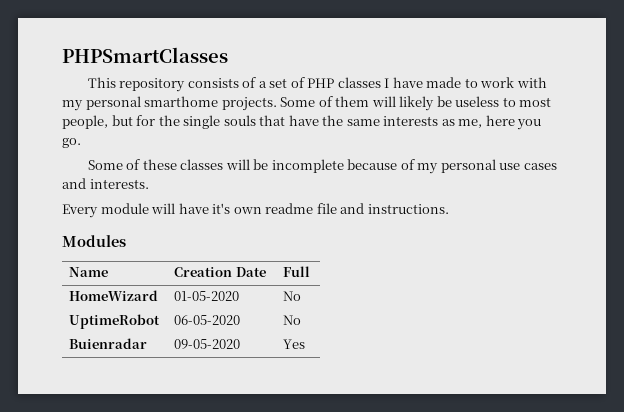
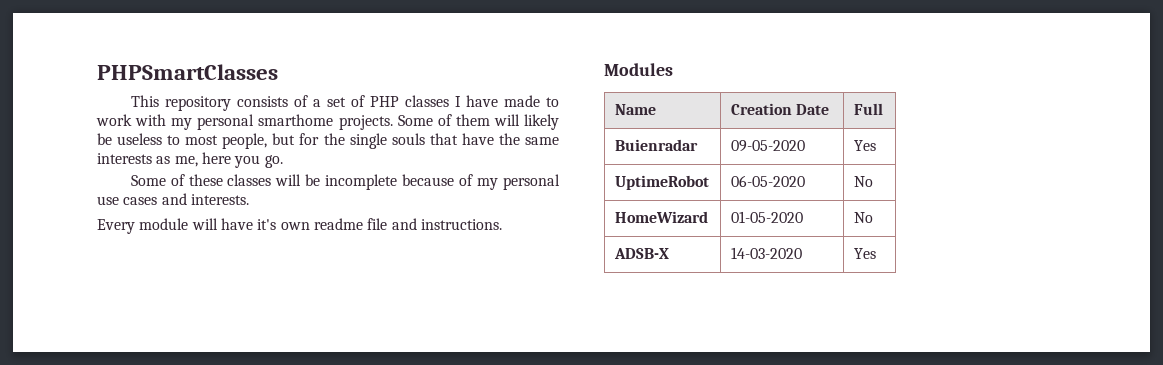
- HomeWizard | 01-05-2020 | No
+ Buienradar | 09-05-2020 | Yes
- Buienradar | 09-05-2020 | Yes
+ HomeWizard | 01-05-2020 | No
+ ADSB-X | 14-03-2020 | Yes

